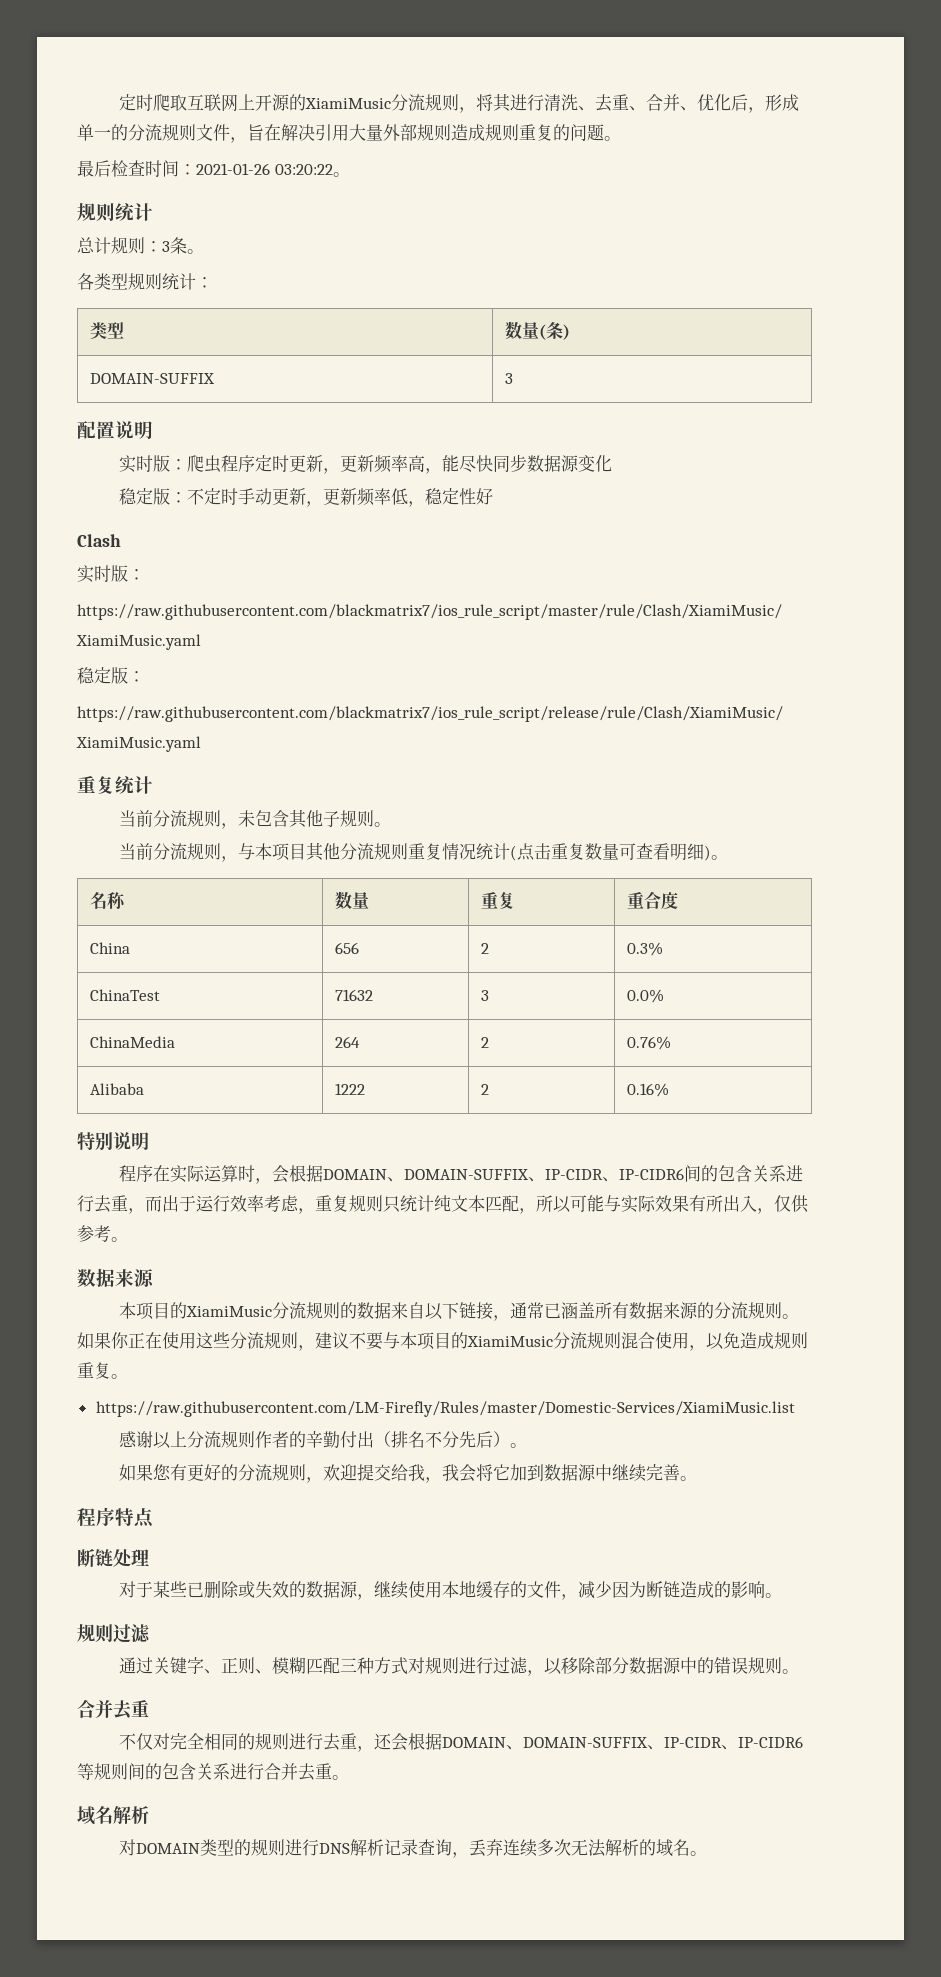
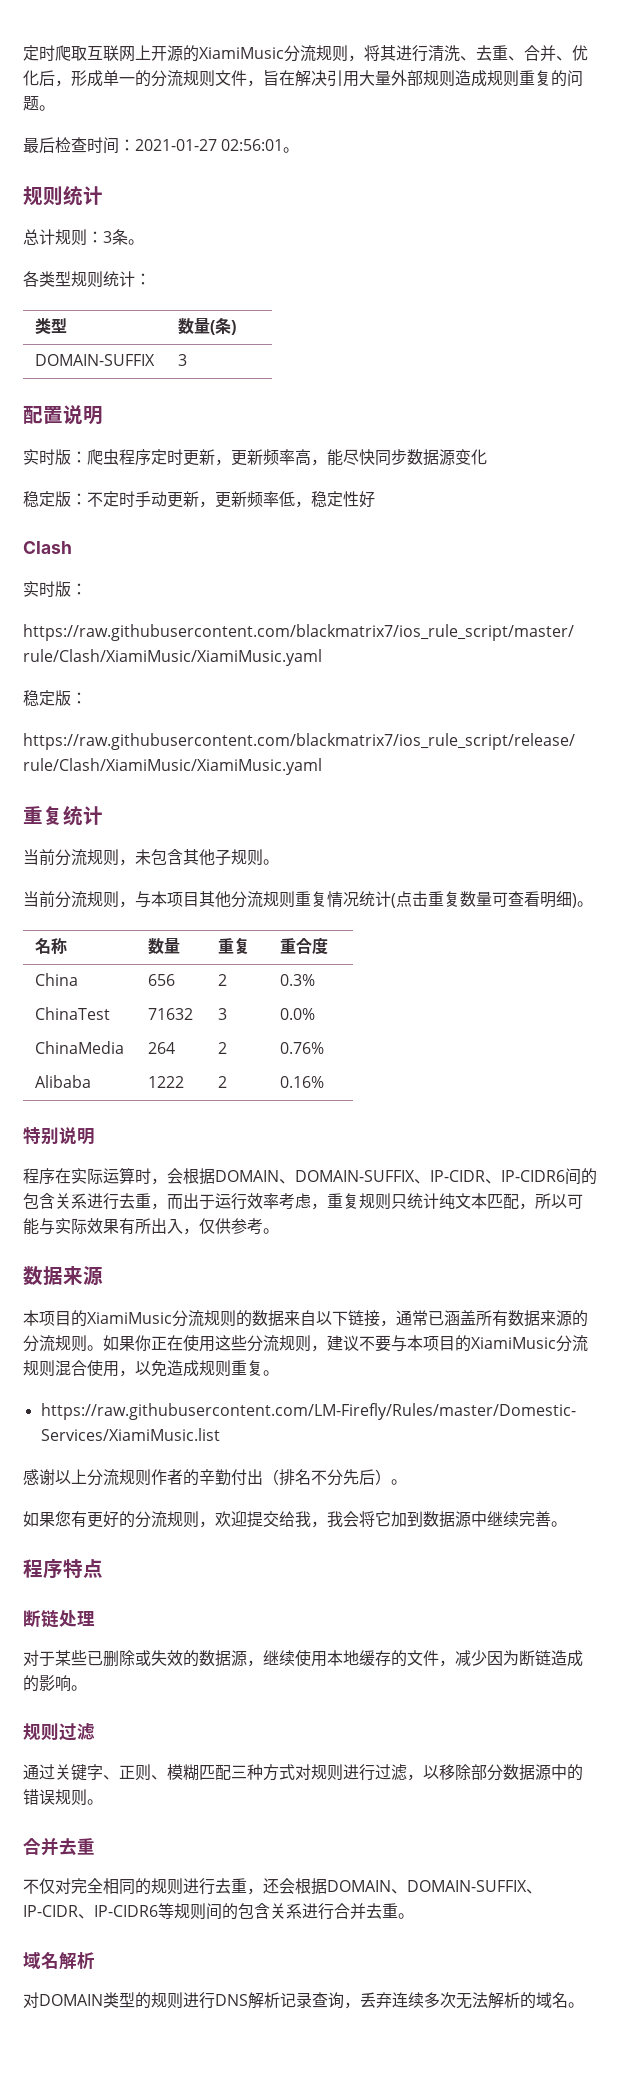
- 最后检查时间：2021-01-26 03:20:22。
+ 最后检查时间：2021-01-27 02:56:01。

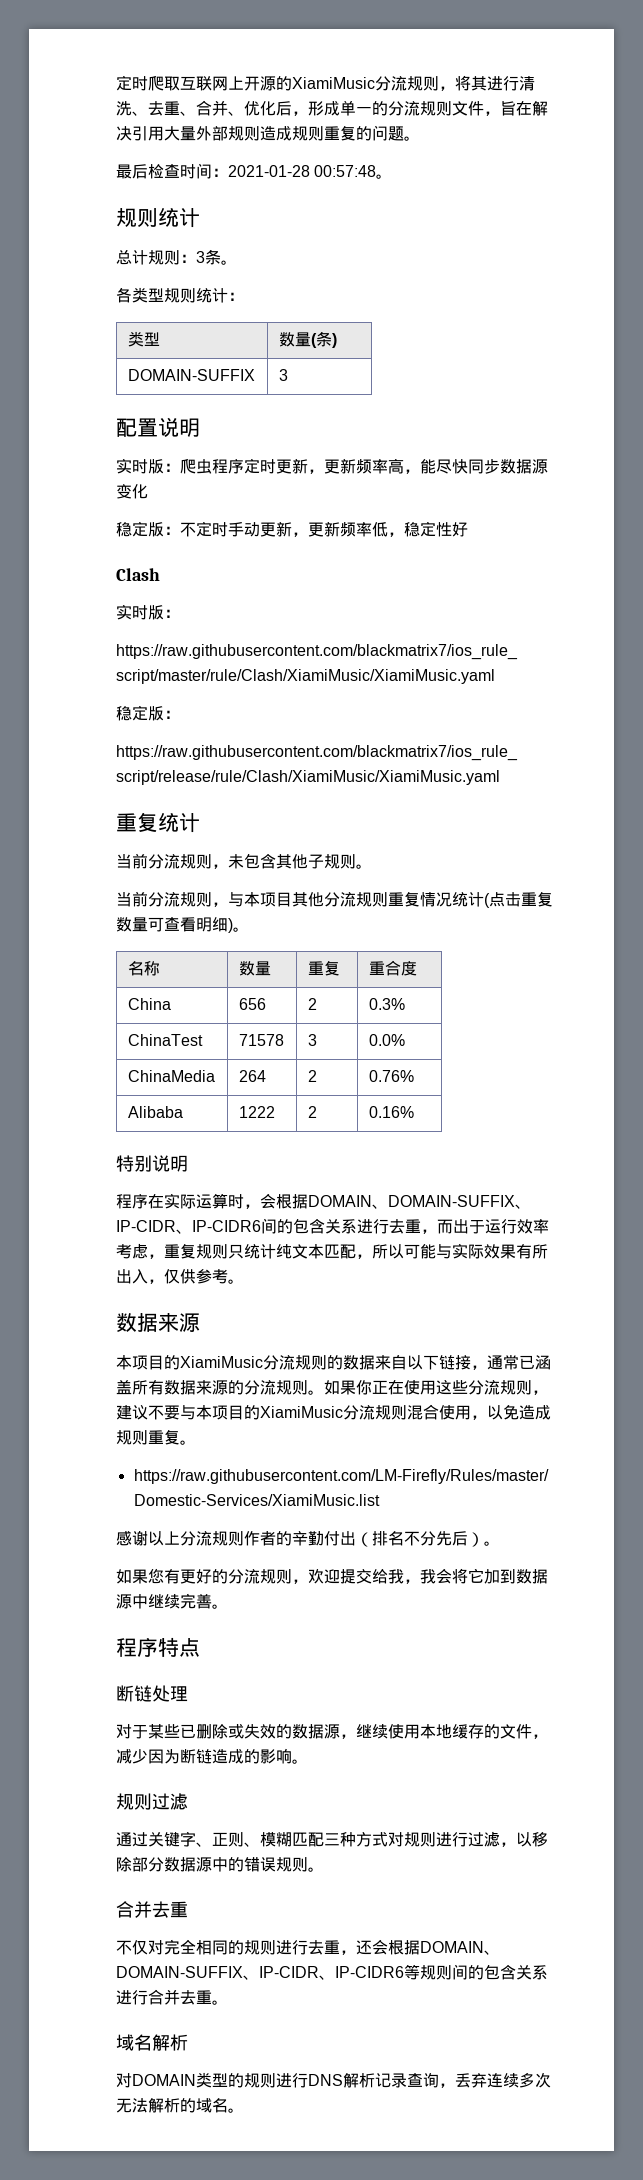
- 最后检查时间：2021-01-27 02:56:01。
+ 最后检查时间：2021-01-28 00:57:48。
- ChinaTest | 71632 | 3 | 0.0%
+ ChinaTest | 71578 | 3 | 0.0%

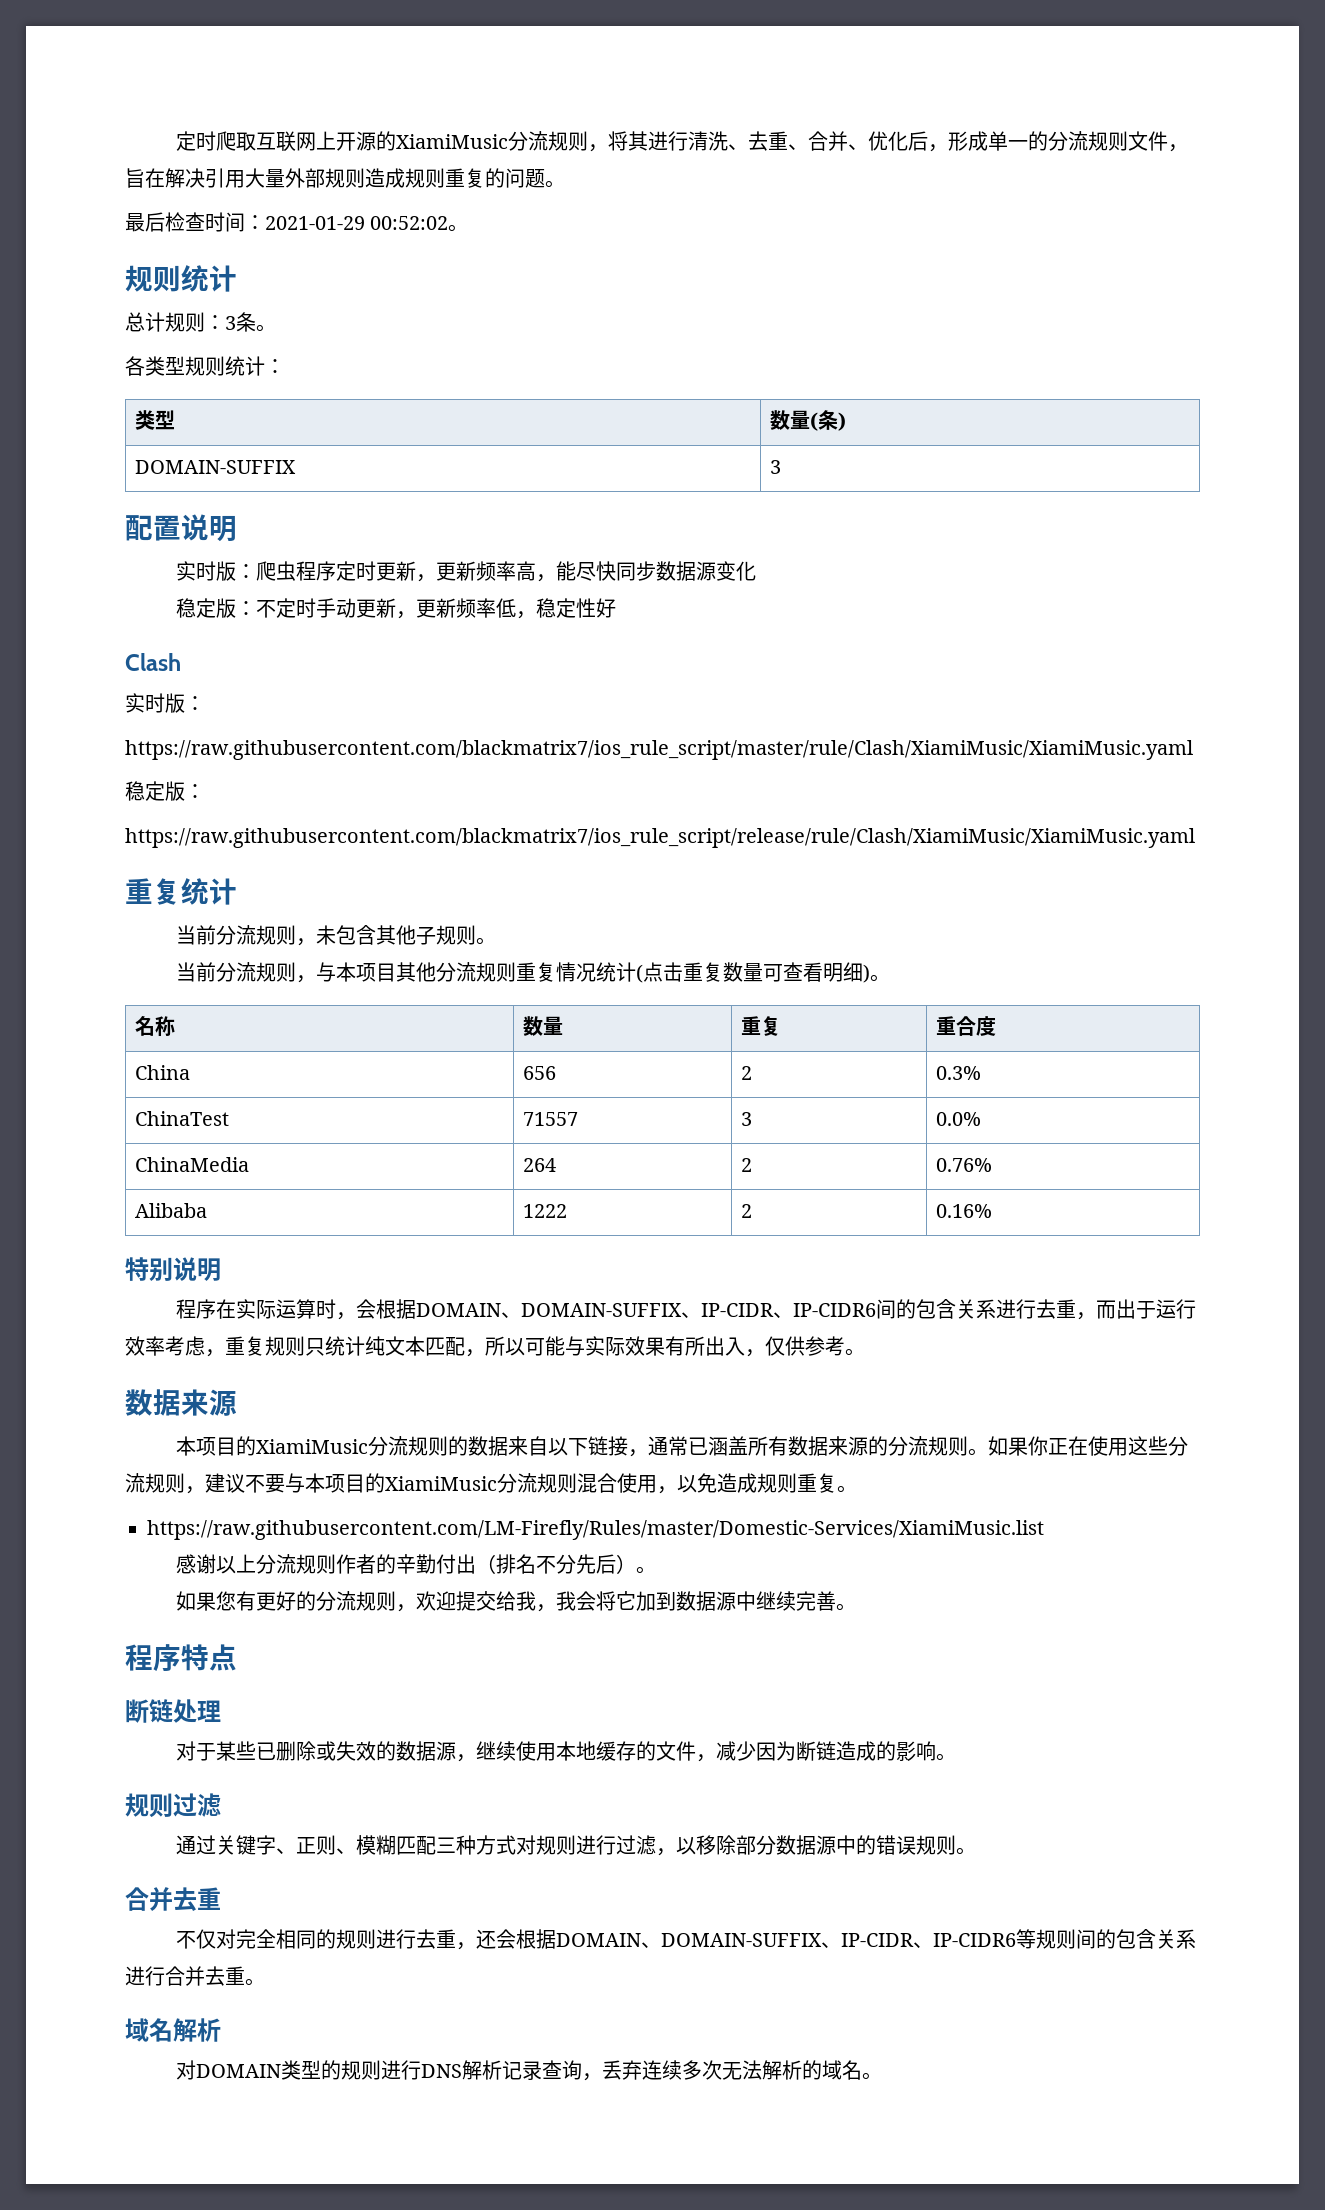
- 最后检查时间：2021-01-28 00:57:48。
+ 最后检查时间：2021-01-29 00:52:02。
- ChinaTest | 71578 | 3 | 0.0%
+ ChinaTest | 71557 | 3 | 0.0%

